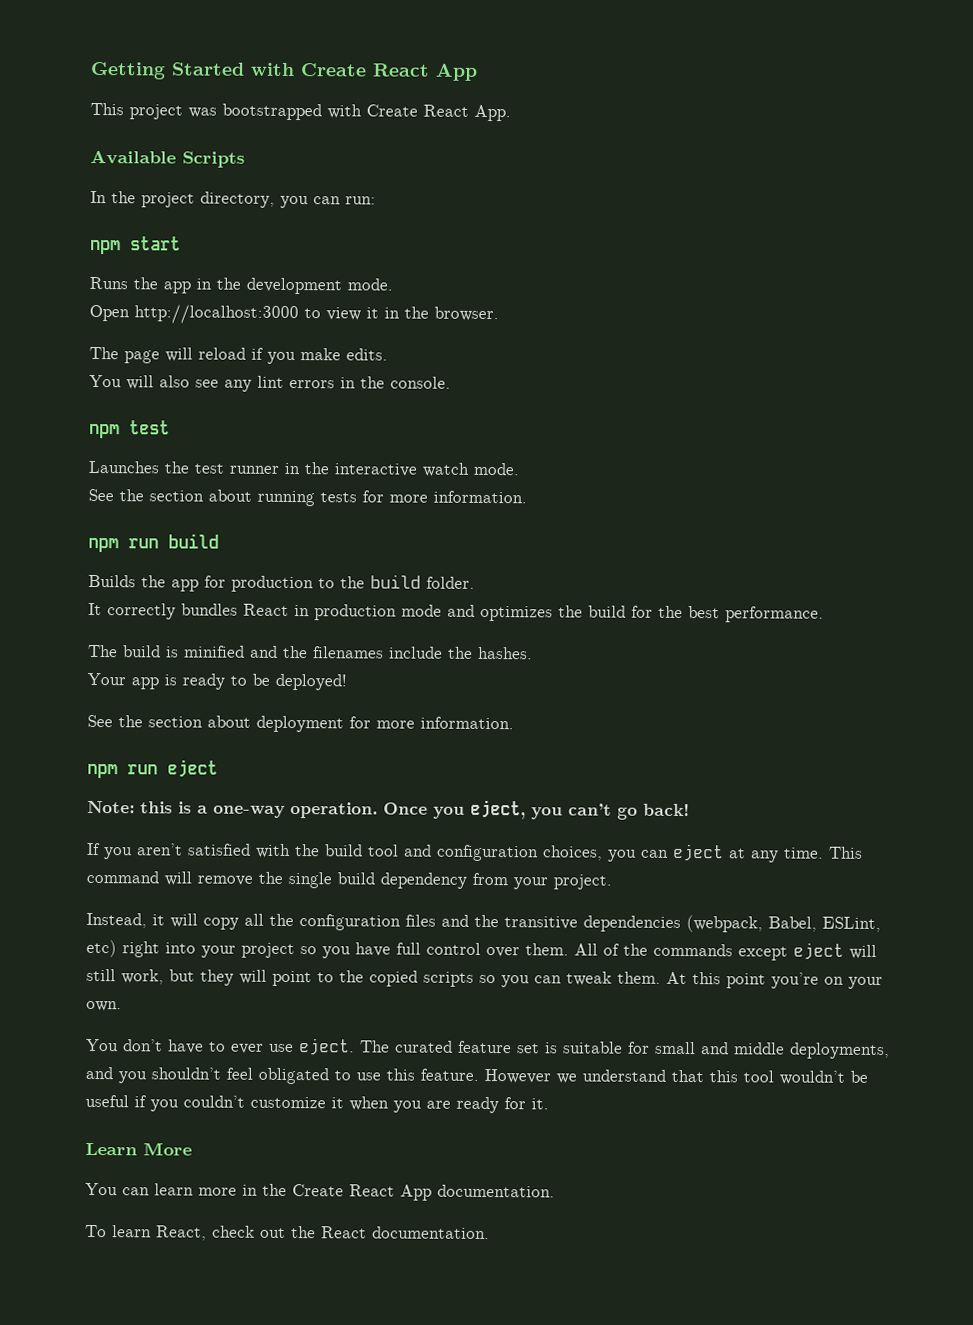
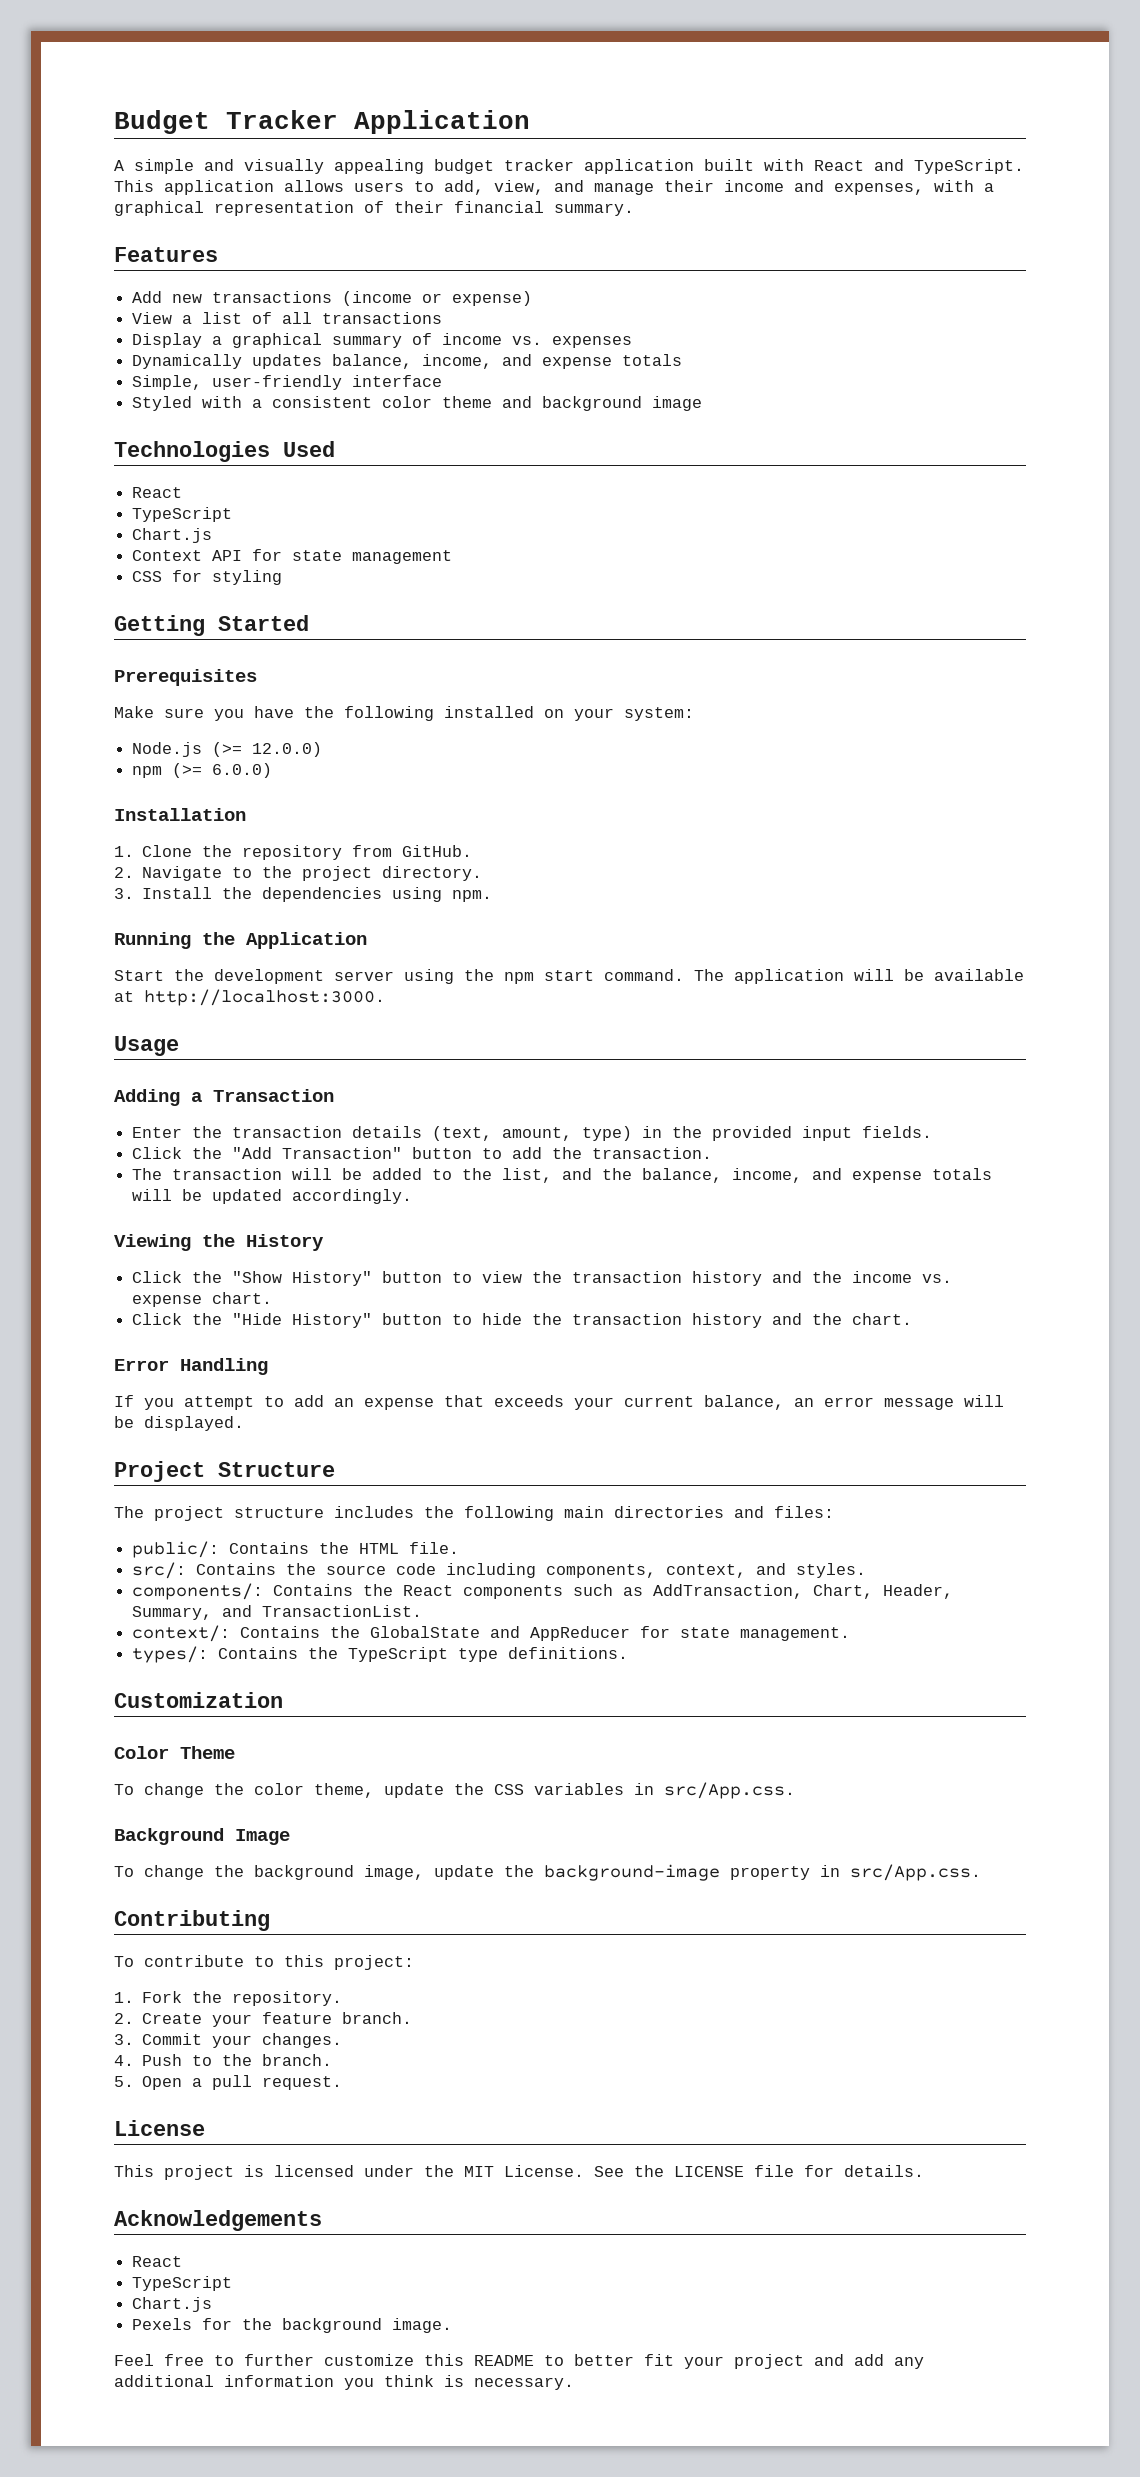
- Getting Started with Create React App
- This project was bootstrapped with Create React App.
- Available Scripts
- In the project directory, you can run:
- npm start
- Runs the app in the development mode.
- Open http://localhost:3000 to view it in the browser.
- The page will reload if you make edits.
- You will also see any lint errors in the console.
- npm test
- Launches the test runner in the interactive watch mode.
- See the section about running tests for more information.
- npm run build
- Builds the app for production to the build folder.
- It correctly bundles React in production mode and optimizes the build for the best performance.
- The build is minified and the filenames include the hashes.
- Your app is ready to be deployed!
- See the section about deployment for more information.
- npm run eject
- Note: this is a one-way operation. Once you eject, you can’t go back!
- If you aren’t satisfied with the build tool and configuration choices, you can eject at any time. This command will remove the single build dependency from your project.
- Instead, it will copy all the configuration files and the transitive dependencies (webpack, Babel, ESLint, etc) right into your project so you have full control over them. All of the commands except eject will still work, but they will point to the copied scripts so you can tweak them. At this point you’re on your own.
- You don’t have to ever use eject. The curated feature set is suitable for small and middle deployments, and you shouldn’t feel obligated to use this feature. However we understand that this tool wouldn’t be useful if you couldn’t customize it when you are ready for it.
- Learn More
- You can learn more in the Create React App documentation.
- To learn React, check out the React documentation.
+ Budget Tracker Application
+ A simple and visually appealing budget tracker application built with React and TypeScript. This application allows users to add, view, and manage their income and expenses, with a graphical representation of their financial summary.
+ Features
+ Add new transactions (income or expense)
+ View a list of all transactions
+ Display a graphical summary of income vs. expenses
+ Dynamically updates balance, income, and expense totals
+ Simple, user-friendly interface
+ Styled with a consistent color theme and background image
+ Technologies Used
+ React
+ TypeScript
+ Chart.js
+ Context API for state management
+ CSS for styling
+ Getting Started
+ Prerequisites
+ Make sure you have the following installed on your system:
+ Node.js (>= 12.0.0)
+ npm (>= 6.0.0)
+ Installation
+ 1. Clone the repository from GitHub.
+ 2. Navigate to the project directory.
+ 3. Install the dependencies using npm.
+ Running the Application
+ Start the development server using the npm start command. The application will be available at http://localhost:3000.
+ Usage
+ Adding a Transaction
+ Enter the transaction details (text, amount, type) in the provided input fields.
+ Click the "Add Transaction" button to add the transaction.
+ The transaction will be added to the list, and the balance, income, and expense totals will be updated accordingly.
+ Viewing the History
+ Click the "Show History" button to view the transaction history and the income vs. expense chart.
+ Click the "Hide History" button to hide the transaction history and the chart.
+ Error Handling
+ If you attempt to add an expense that exceeds your current balance, an error message will be displayed.
+ Project Structure
+ The project structure includes the following main directories and files:
+ public/: Contains the HTML file.
+ src/: Contains the source code including components, context, and styles.
+ components/: Contains the React components such as AddTransaction, Chart, Header, Summary, and TransactionList.
+ context/: Contains the GlobalState and AppReducer for state management.
+ types/: Contains the TypeScript type definitions.
+ Customization
+ Color Theme
+ To change the color theme, update the CSS variables in src/App.css.
+ Background Image
+ To change the background image, update the background-image property in src/App.css.
+ Contributing
+ To contribute to this project:
+ 1. Fork the repository.
+ 2. Create your feature branch.
+ 3. Commit your changes.
+ 4. Push to the branch.
+ 5. Open a pull request.
+ License
+ This project is licensed under the MIT License. See the LICENSE file for details.
+ Acknowledgements
+ React
+ TypeScript
+ Chart.js
+ Pexels for the background image.
+ Feel free to further customize this README to better fit your project and add any additional information you think is necessary.

